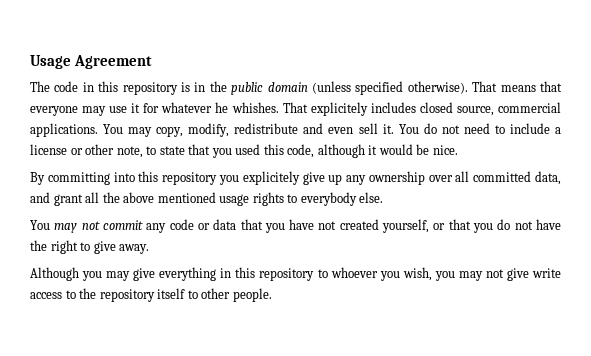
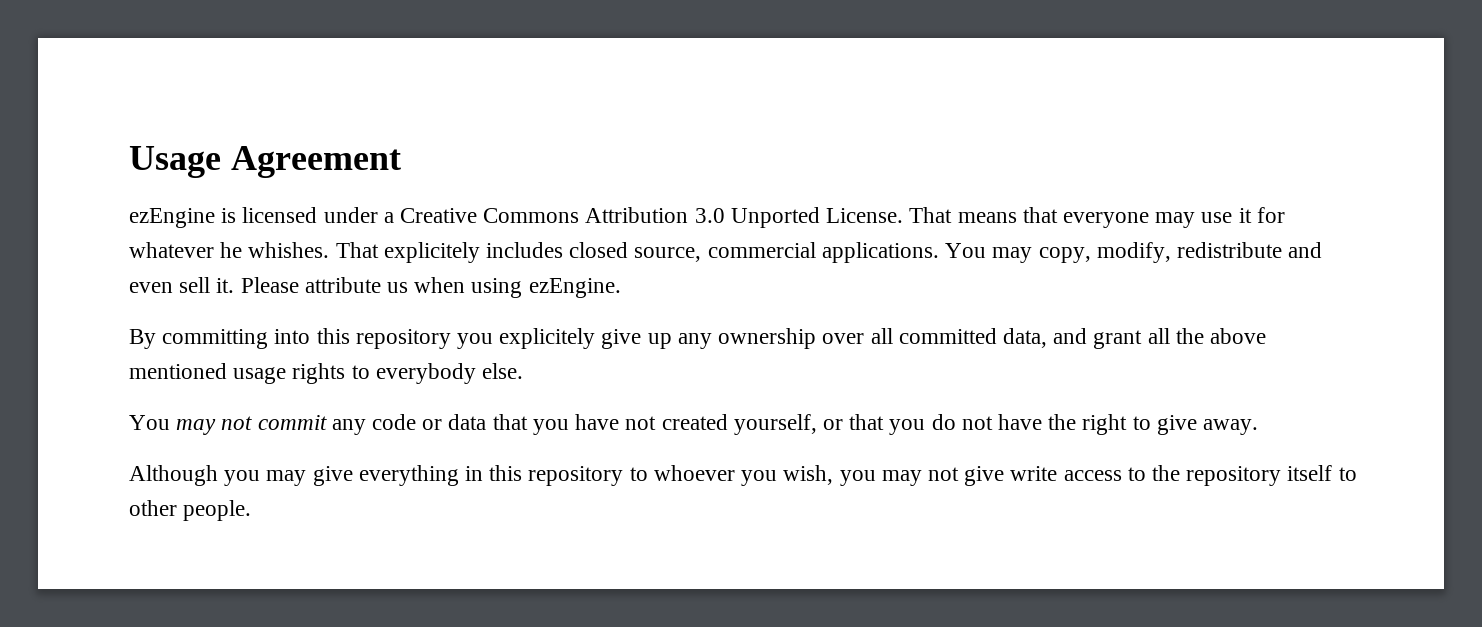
- The code in this repository is in the public domain (unless specified otherwise).
+ ezEngine is licensed under a Creative Commons Attribution 3.0 Unported License.
- You do not need to include a license or other note, to state that you used this code, although it would be nice.
+ Please attribute us when using ezEngine.

